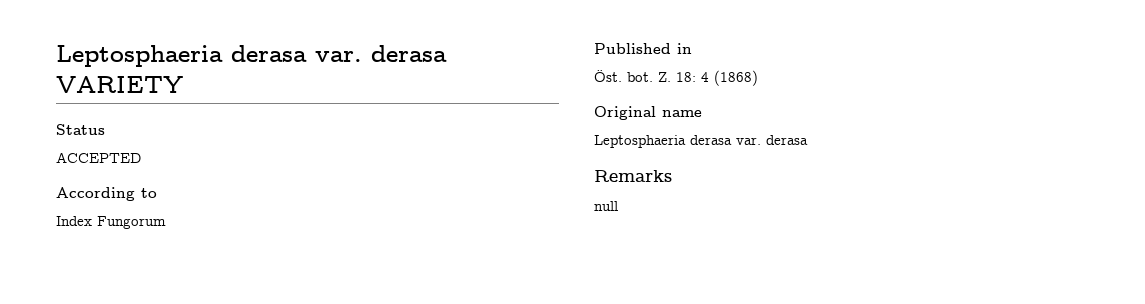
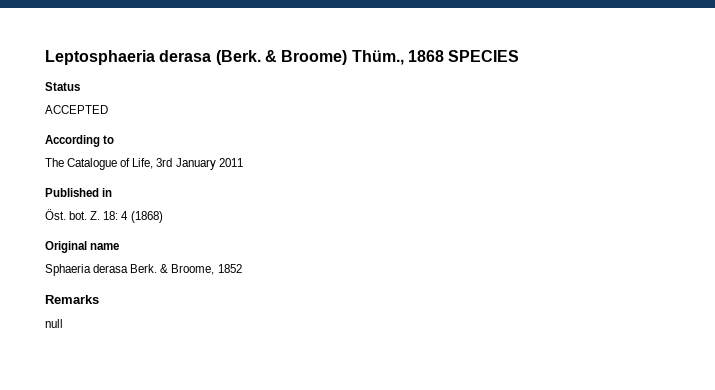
- Leptosphaeria derasa var. derasa VARIETY
+ Leptosphaeria derasa (Berk. & Broome) Thüm., 1868 SPECIES
  Status
  ACCEPTED
  According to
- Index Fungorum
+ The Catalogue of Life, 3rd January 2011
  Original name
- Leptosphaeria derasa var. derasa
+ Sphaeria derasa Berk. & Broome, 1852

